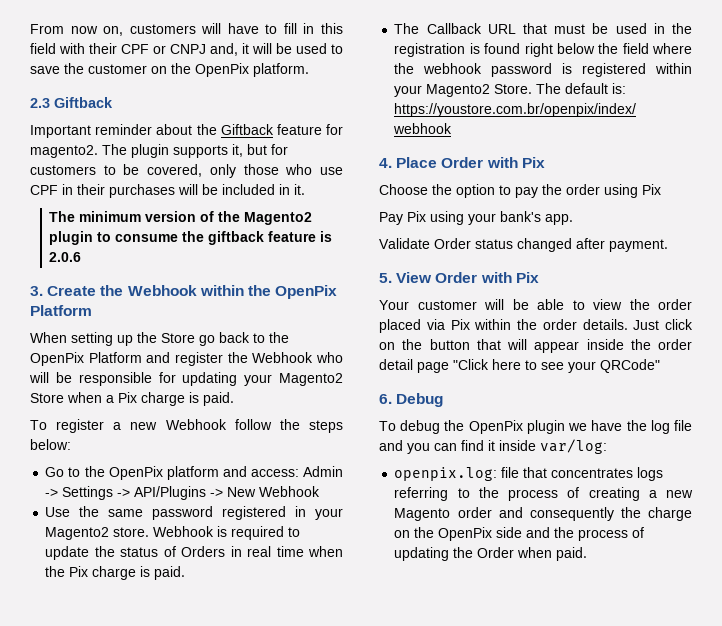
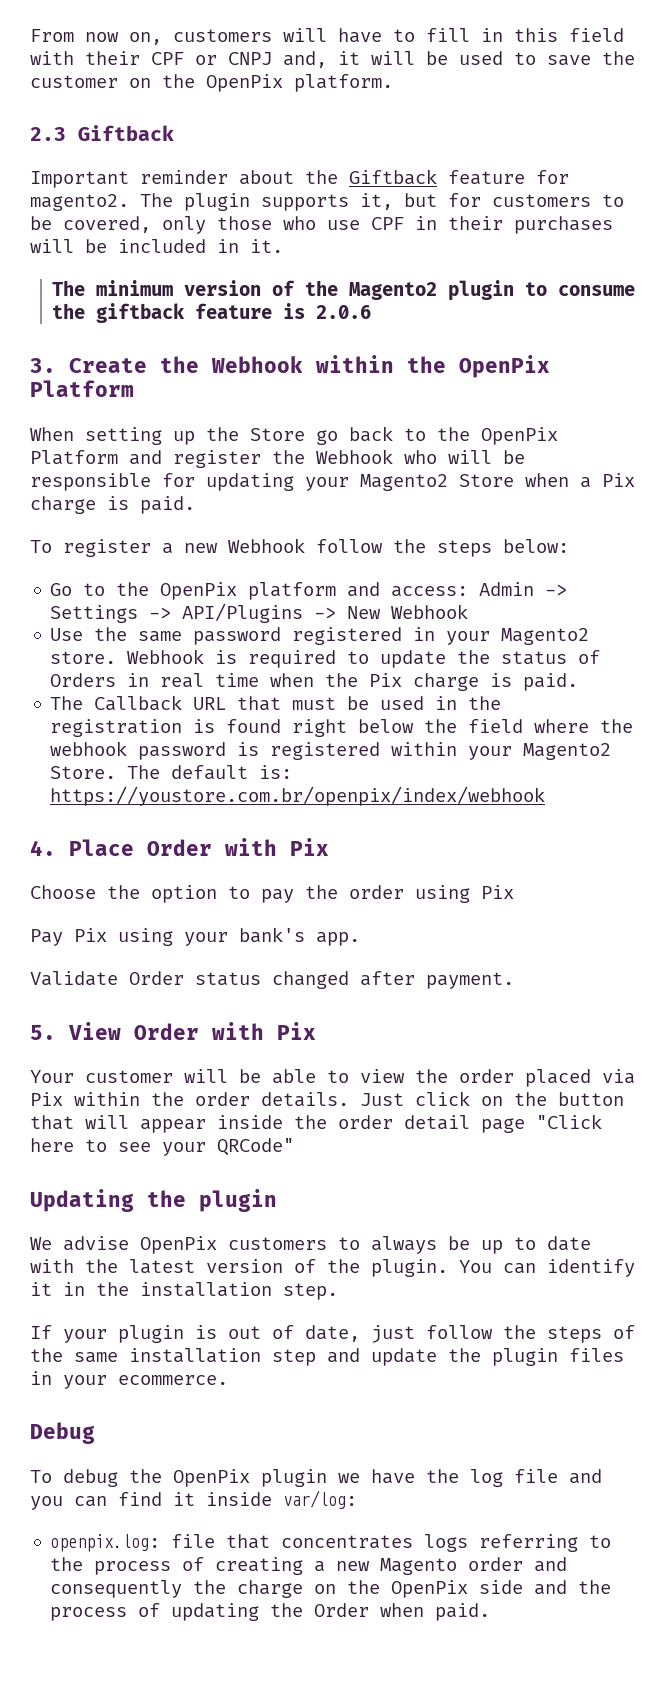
- 6. Debug
+ Updating the plugin
+ We advise OpenPix customers to always be up to date with the latest version of the plugin. You can identify it in the installation step.
+ If your plugin is out of date, just follow the steps of the same installation step and update the plugin files in your ecommerce.
+ Debug

